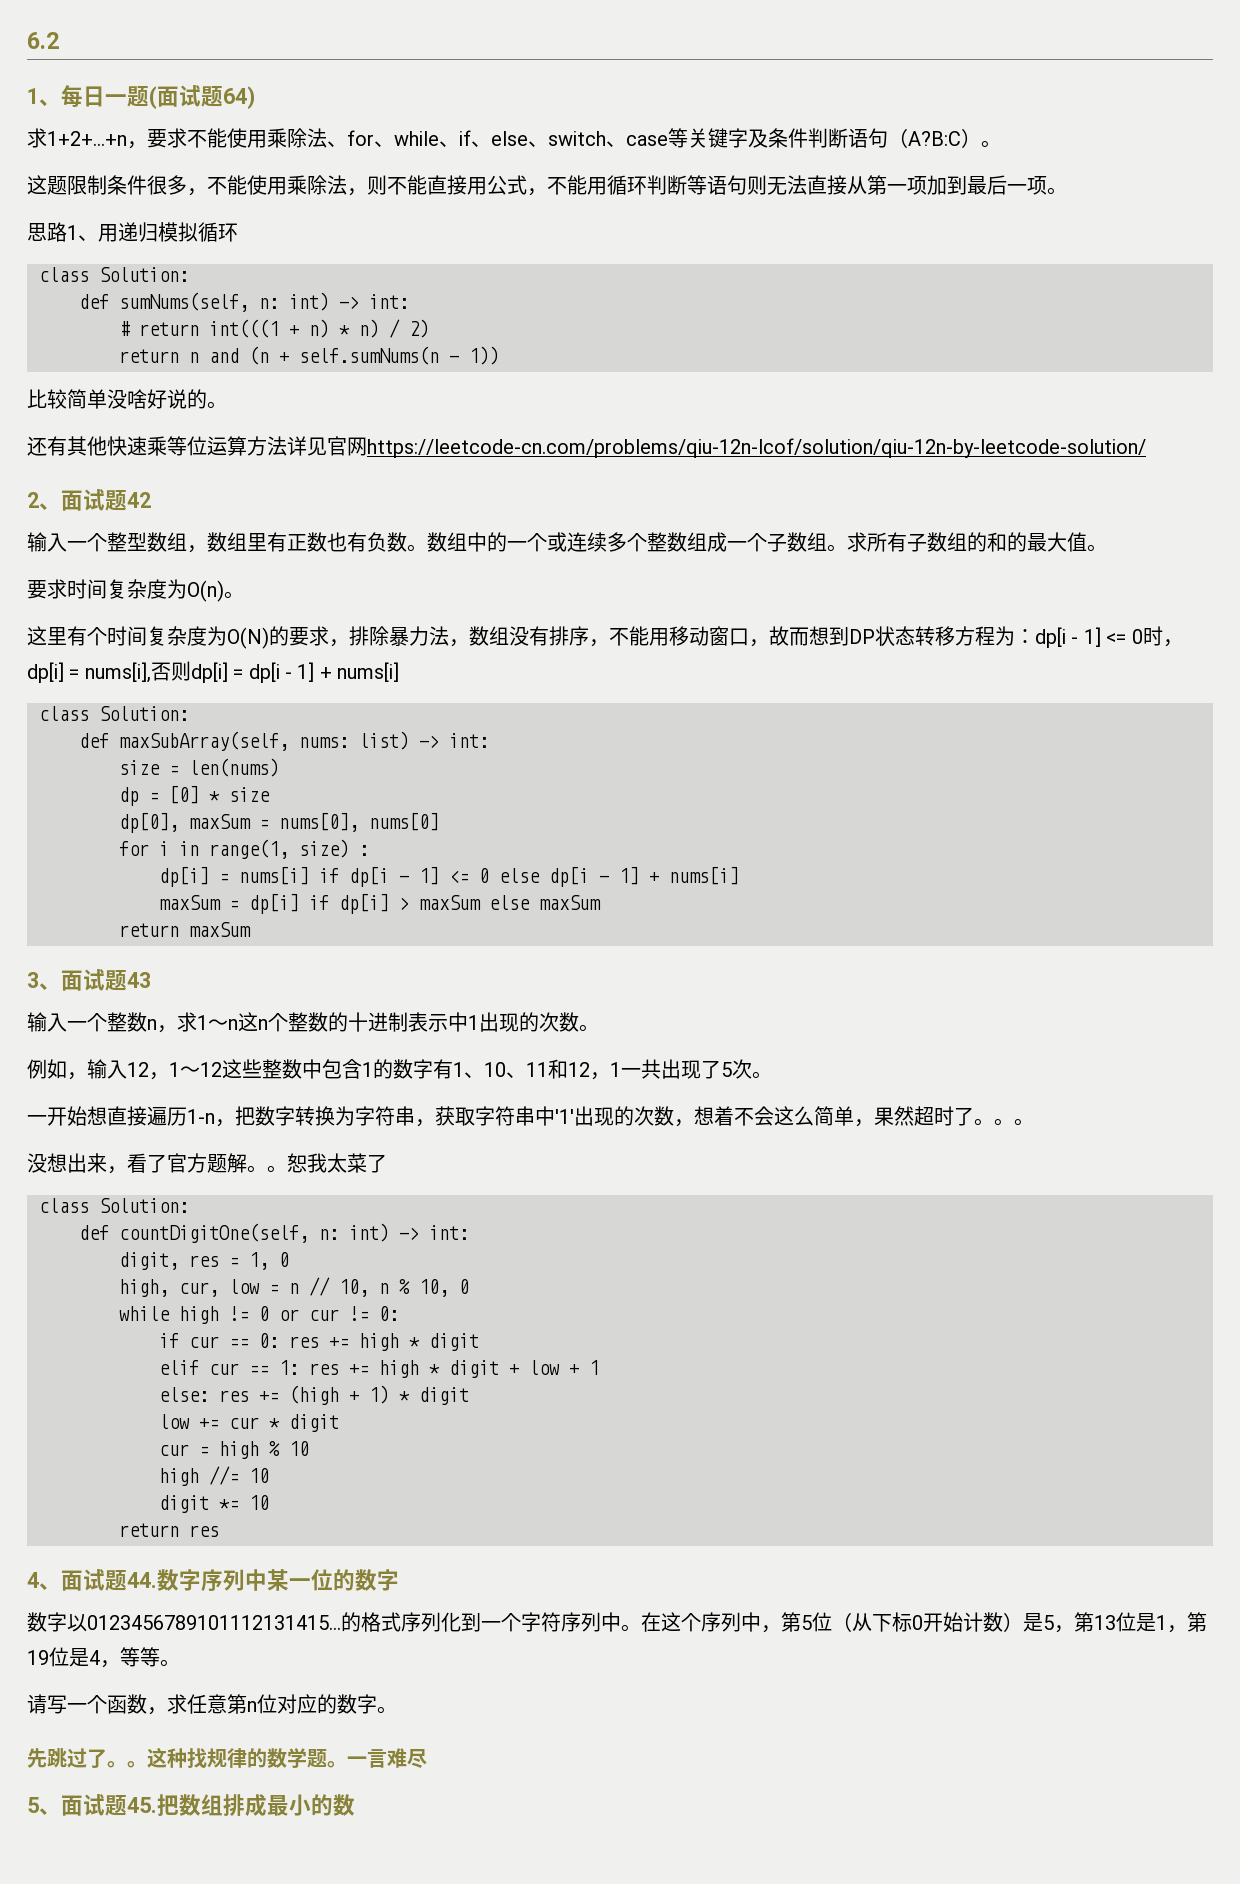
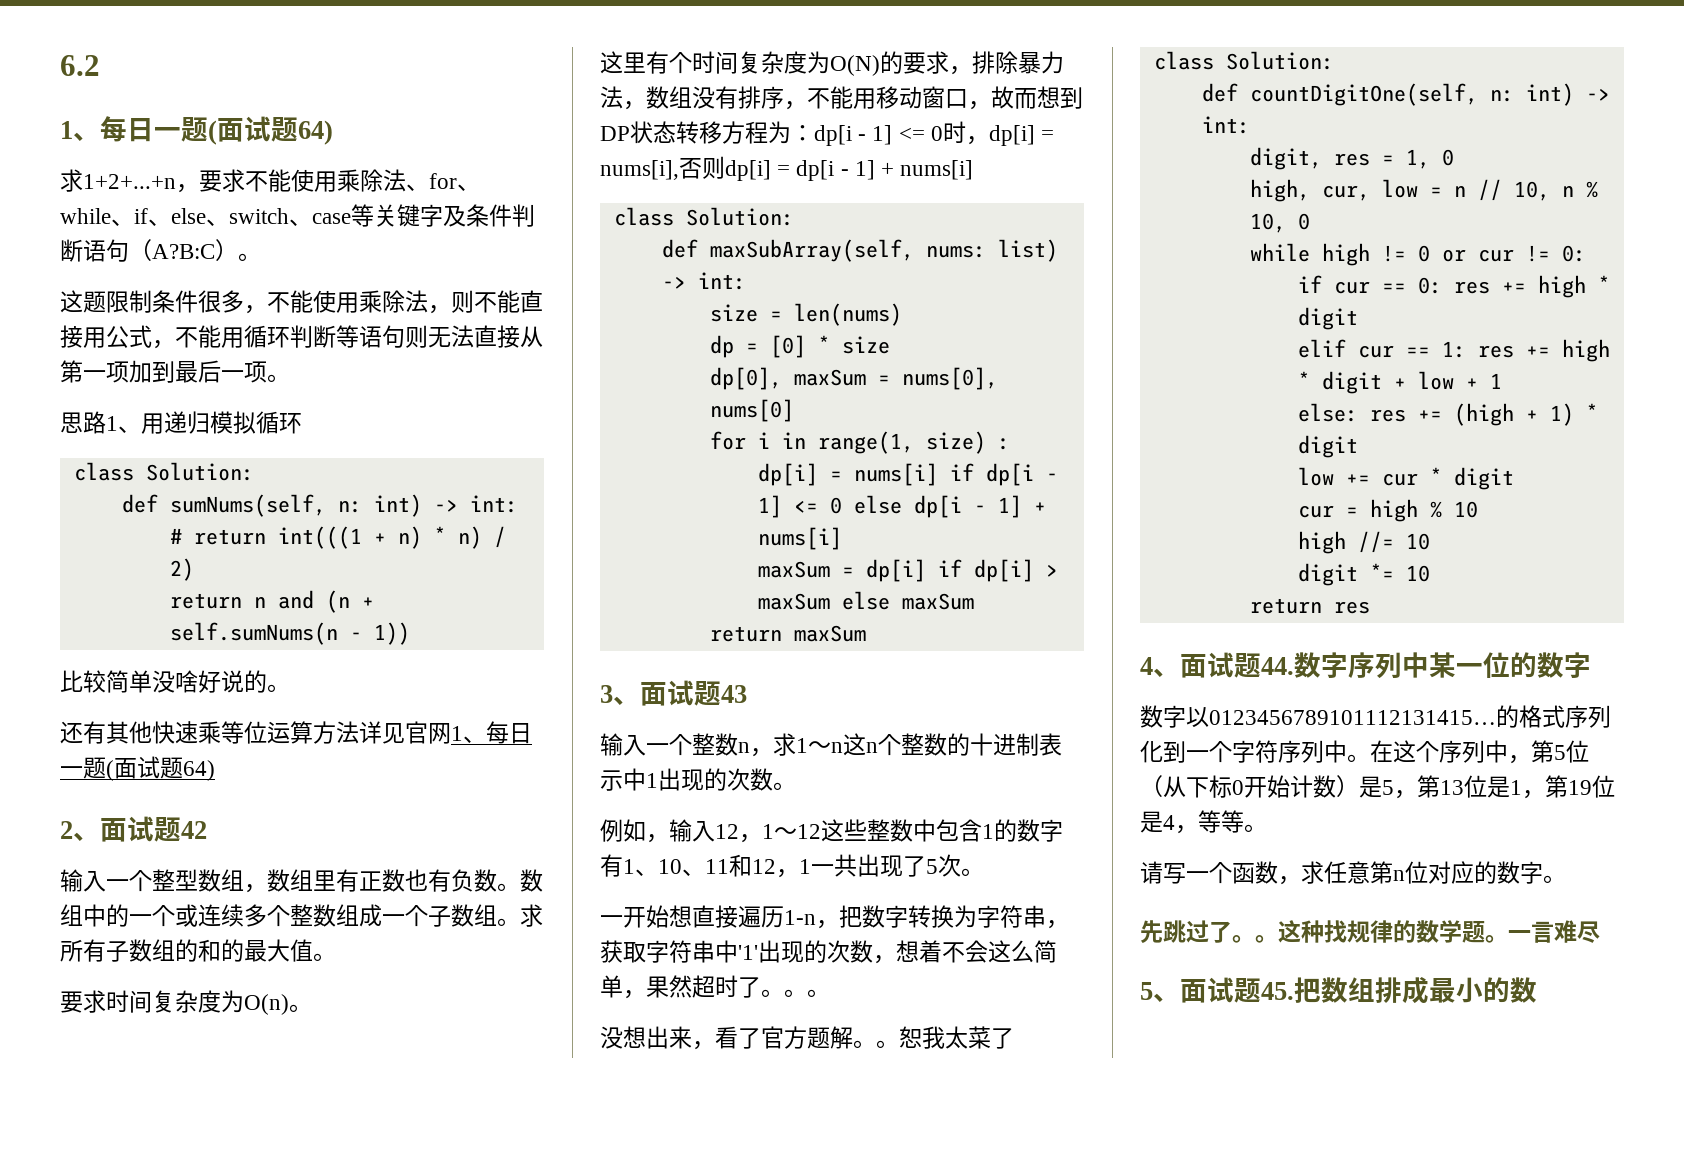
- 还有其他快速乘等位运算方法详见官网https://leetcode-cn.com/problems/qiu-12n-lcof/solution/qiu-12n-by-leetcode-solution/
+ 还有其他快速乘等位运算方法详见官网1、每日一题(面试题64)

